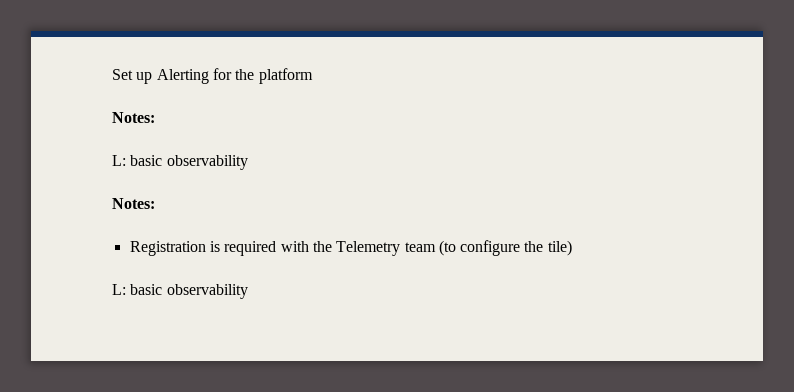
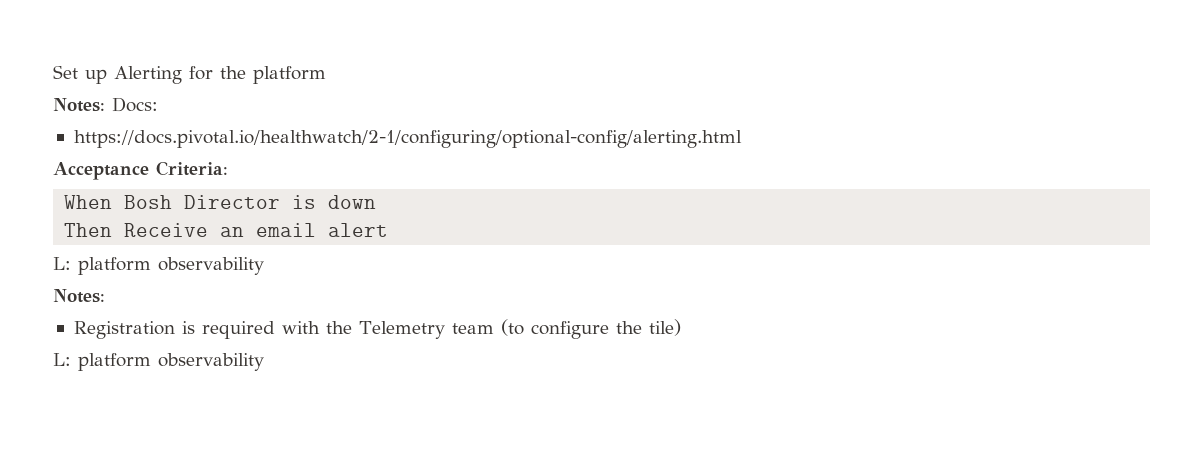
  Set up Alerting for the platform
- Notes:
- L: basic observability
+ Notes: Docs:
+ https://docs.pivotal.io/healthwatch/2-1/configuring/optional-config/alerting.html
+ Acceptance Criteria:
+ When Bosh Director is down
+ Then Receive an email alert
+ L: platform observability
  Registration is required with the Telemetry team (to configure the tile)
- L: basic observability
+ L: platform observability

